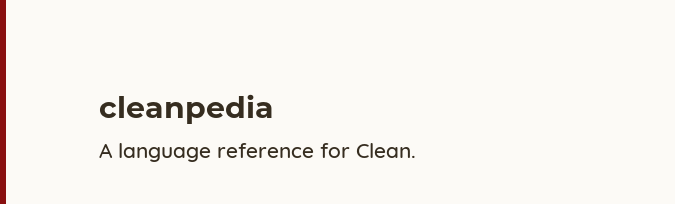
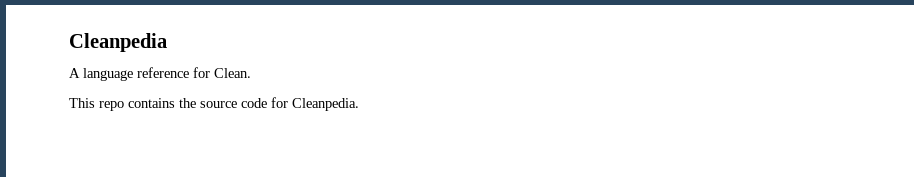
- cleanpedia
+ Cleanpedia
+ This repo contains the source code for Cleanpedia.

